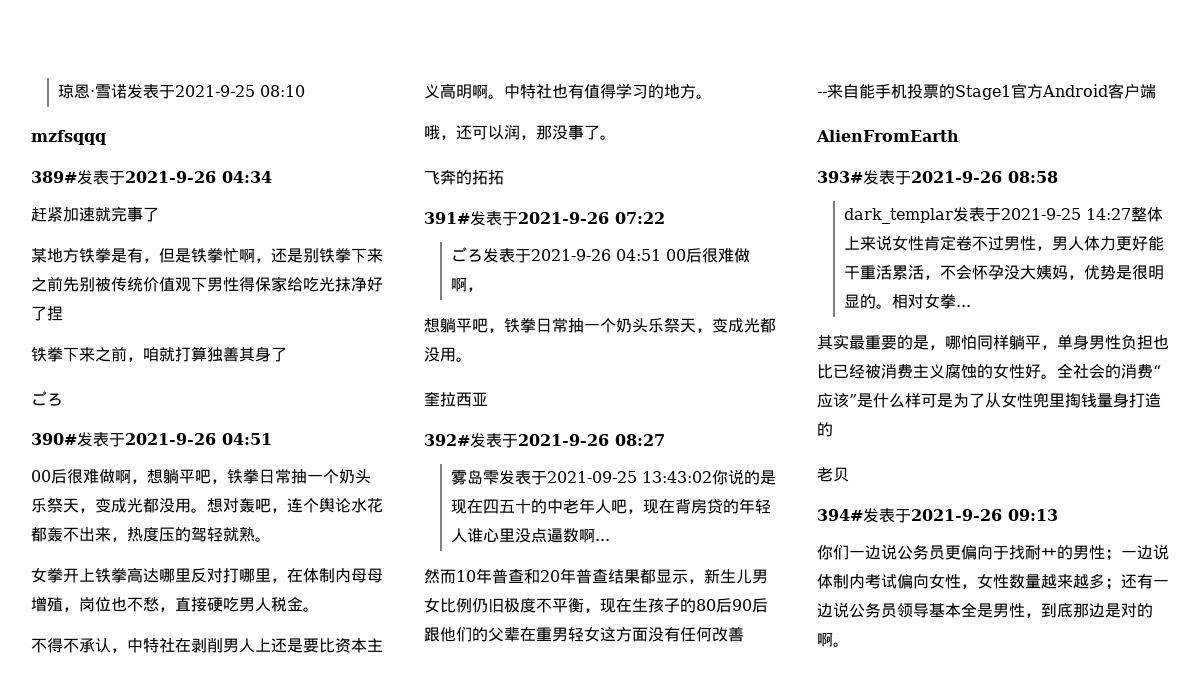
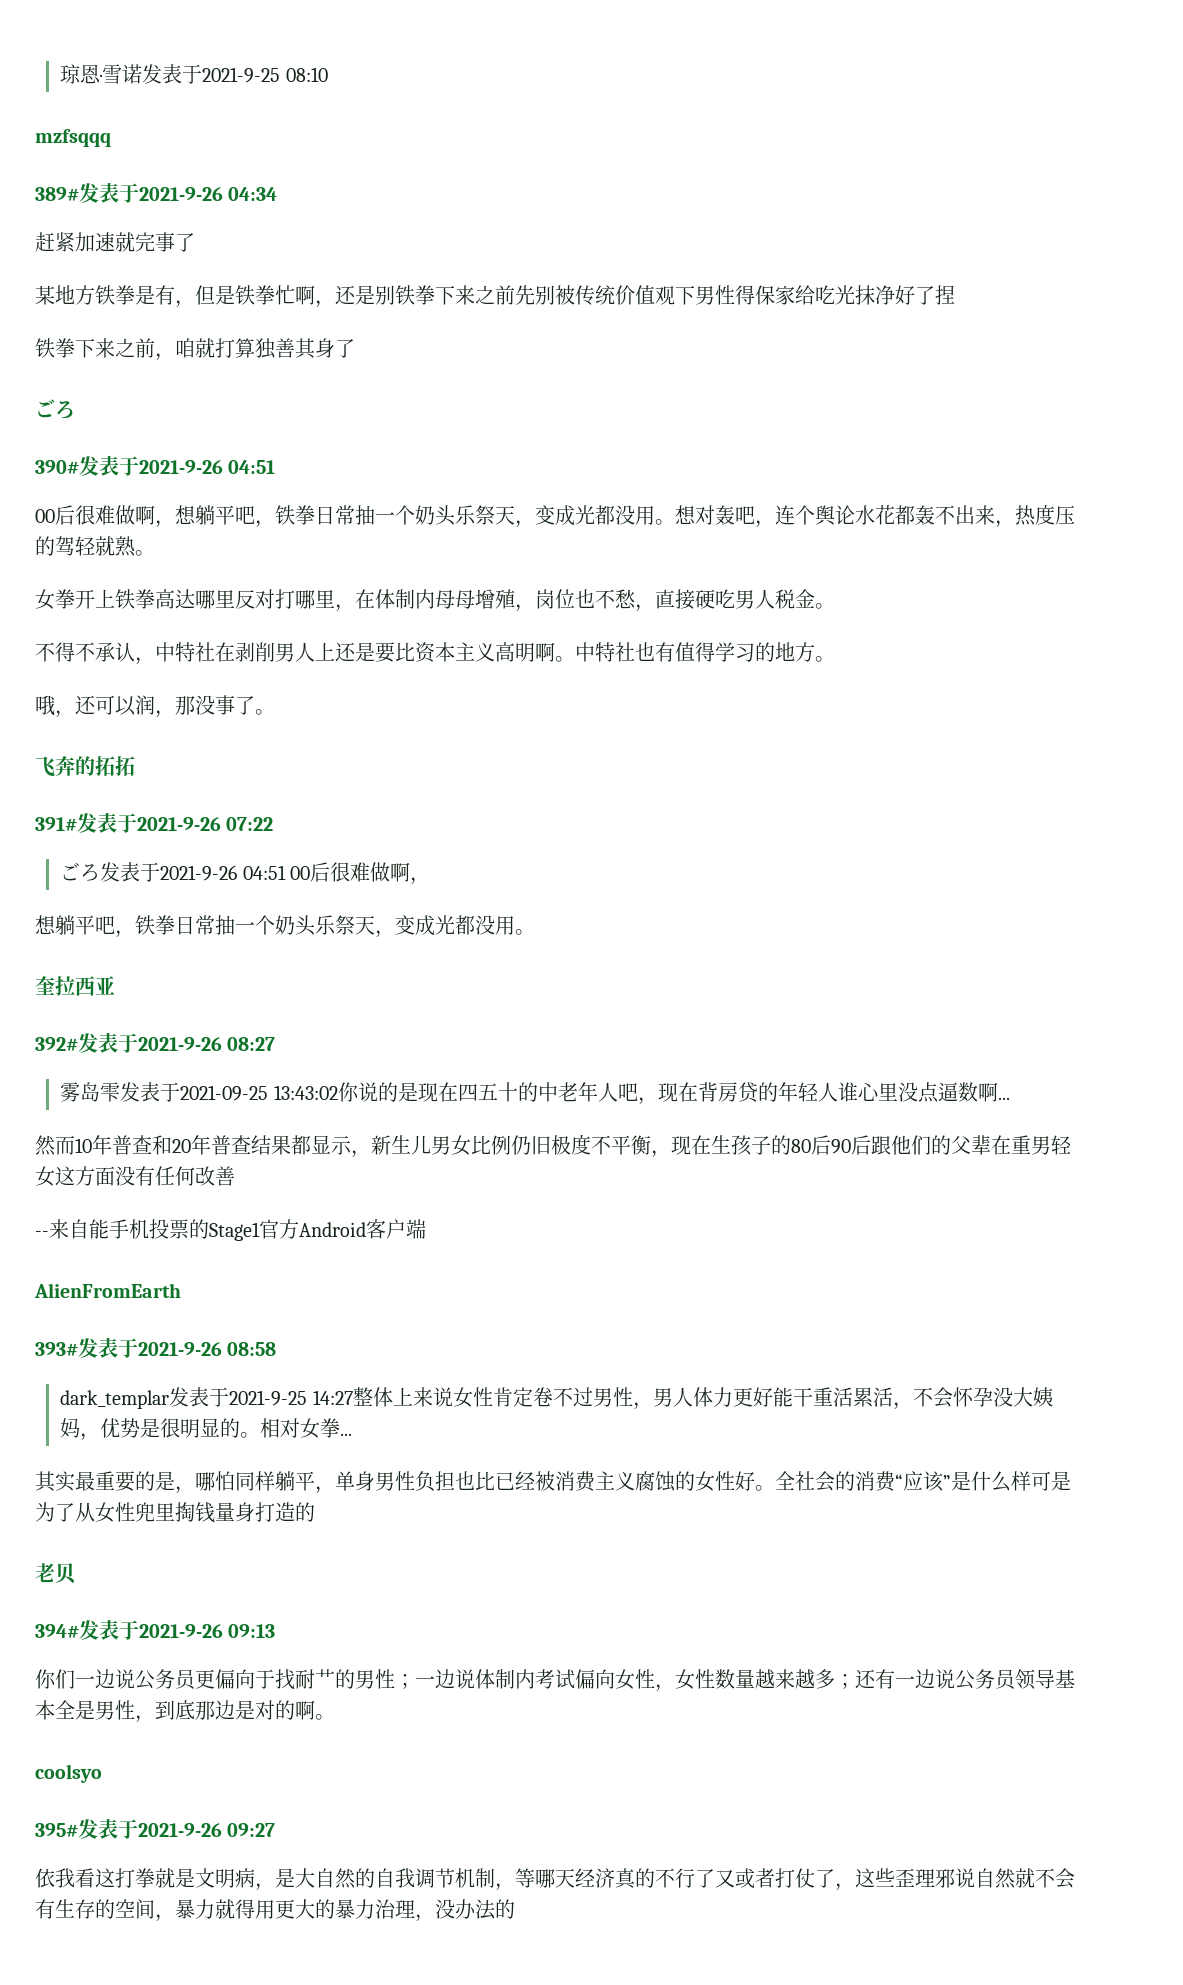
+ coolsyo
+ 395#发表于2021-9-26 09:27
+ 依我看这打拳就是文明病，是大自然的自我调节机制，等哪天经济真的不行了又或者打仗了，这些歪理邪说自然就不会有生存的空间，暴力就得用更大的暴力治理，没办法的

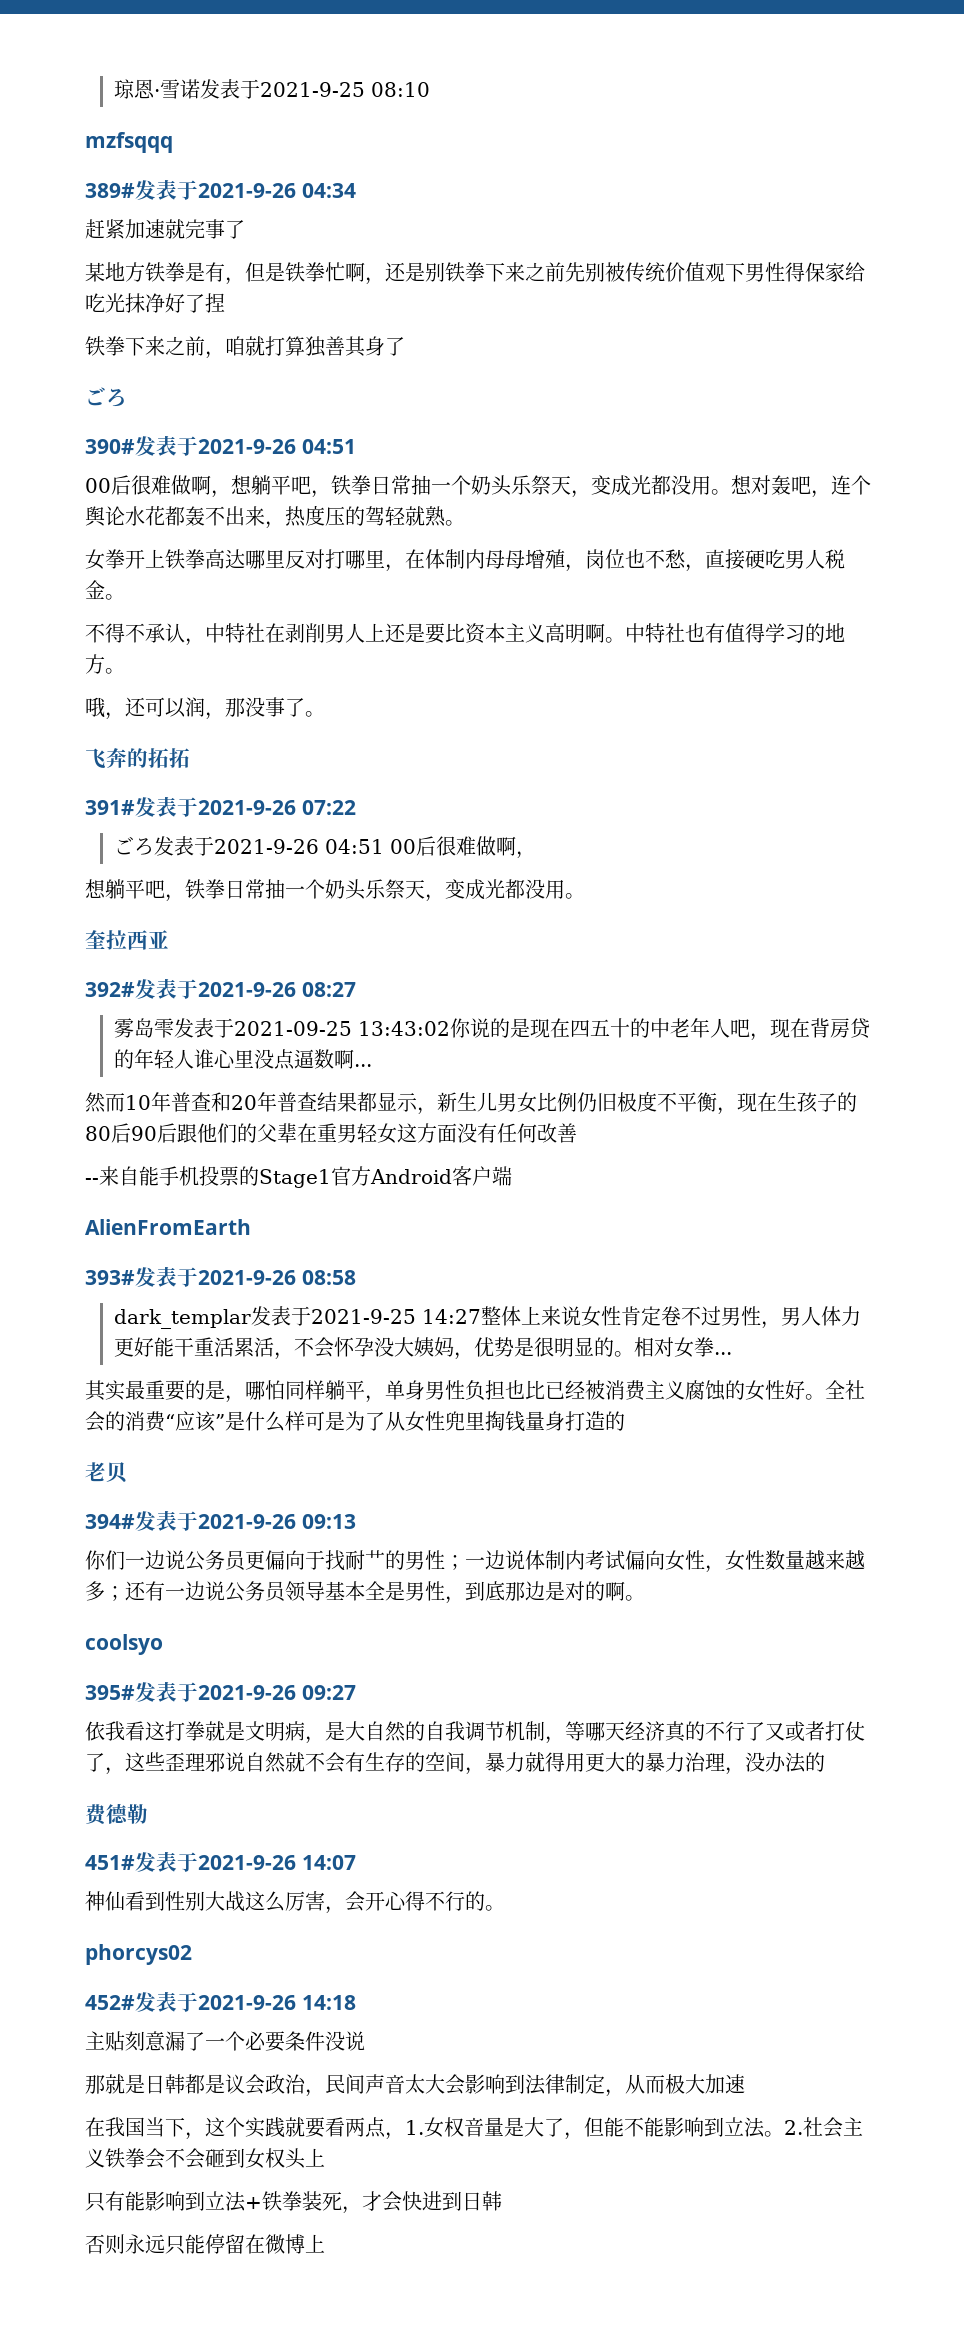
+ 费德勒
+ 451#发表于2021-9-26 14:07
+ 神仙看到性别大战这么厉害，会开心得不行的。
+ phorcys02
+ 452#发表于2021-9-26 14:18
+ 主贴刻意漏了一个必要条件没说
+ 那就是日韩都是议会政治，民间声音太大会影响到法律制定，从而极大加速
+ 在我国当下，这个实践就要看两点，1.女权音量是大了，但能不能影响到立法。2.社会主义铁拳会不会砸到女权头上
+ 只有能影响到立法+铁拳装死，才会快进到日韩
+ 否则永远只能停留在微博上

